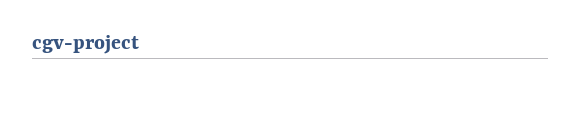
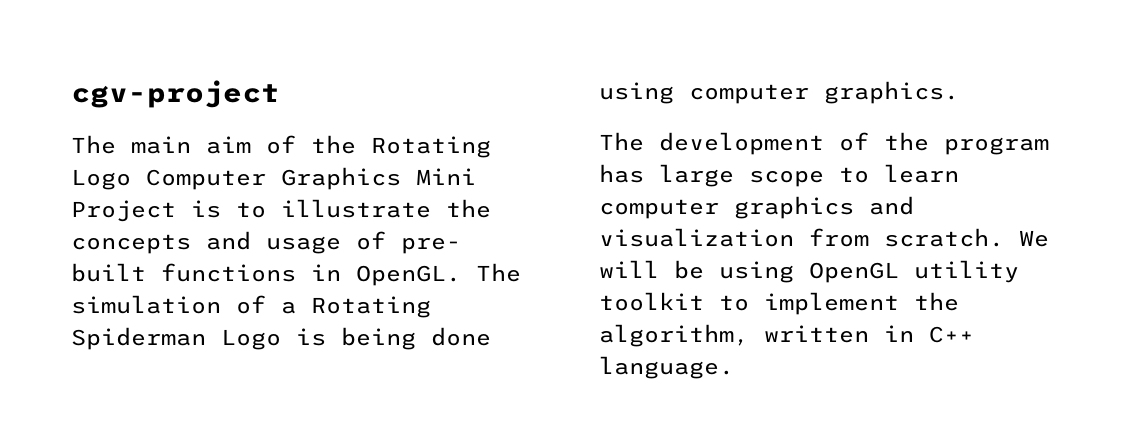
+ The main aim of the Rotating Logo Computer Graphics Mini Project is to illustrate the concepts and usage of pre- built functions in OpenGL. The simulation of a Rotating Spiderman Logo is being done using computer graphics.
+ The development of the program has large scope to learn computer graphics and visualization from scratch. We will be using OpenGL utility toolkit to implement the algorithm, written in C++ language.

